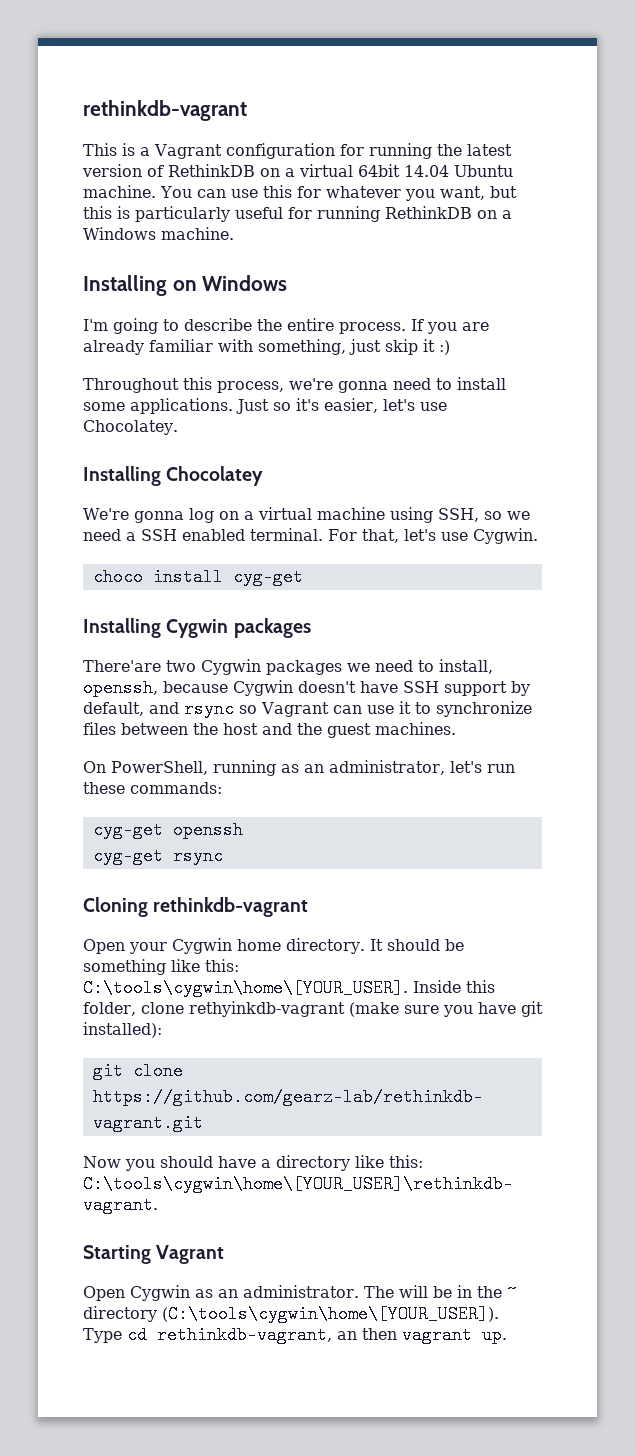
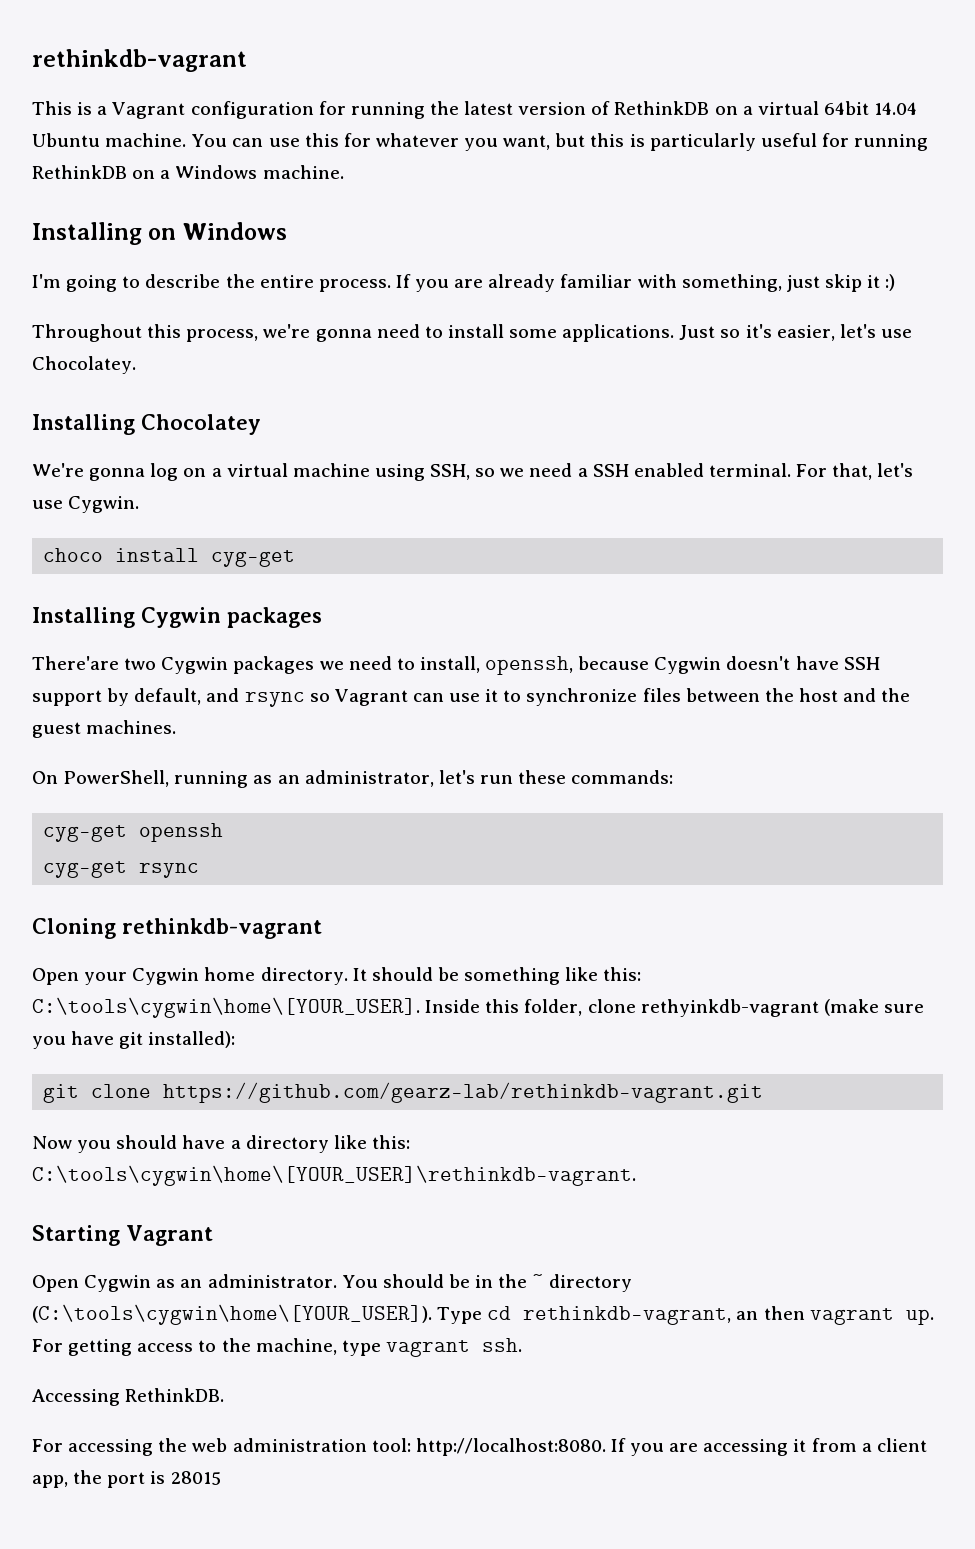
- The will be in the ~ directory (C:\tools\cygwin\home\[YOUR_USER]).
+ You should be in the ~ directory (C:\tools\cygwin\home\[YOUR_USER]).
+ For getting access to the machine, type vagrant ssh.
+ Accessing RethinkDB.
+ For accessing the web administration tool: http://localhost:8080. If you are accessing it from a client app, the port is 28015

